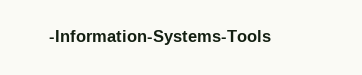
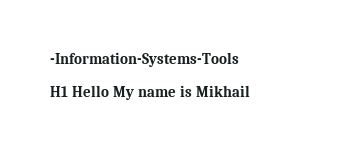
+ H1 Hello My name is Mikhail

